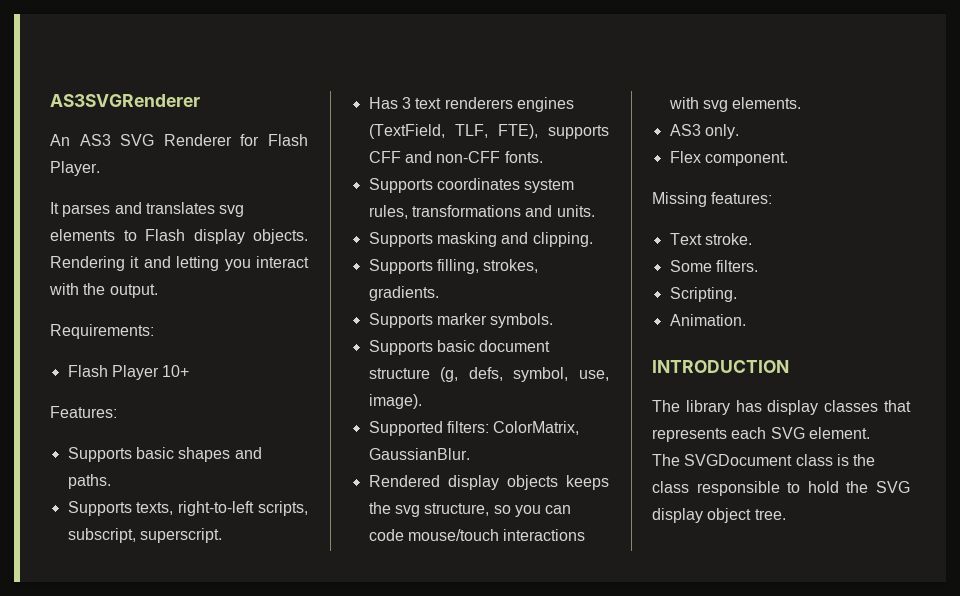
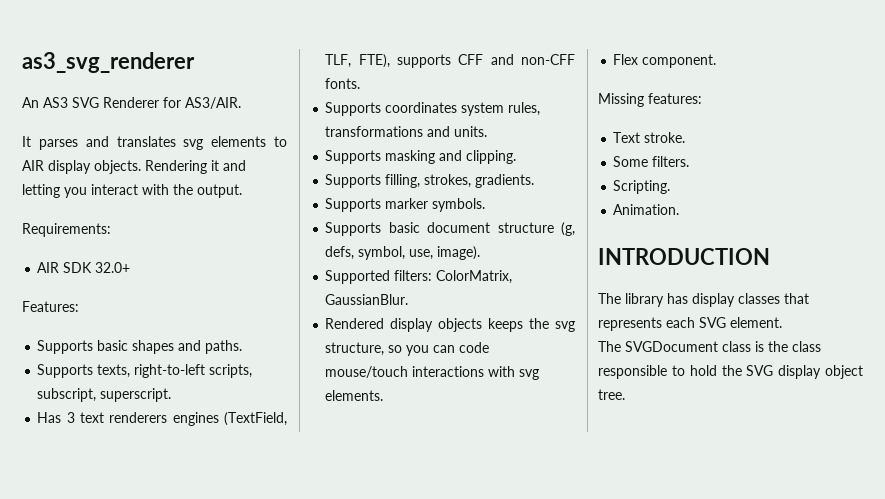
- AS3SVGRenderer
+ as3_svg_renderer
- An AS3 SVG Renderer for Flash Player.
+ An AS3 SVG Renderer for AS3/AIR.
- It parses and translates svg elements to Flash display objects.
+ It parses and translates svg elements to AIR display objects.
- Flash Player 10+
+ AIR SDK 32.0+
- AS3 only.

